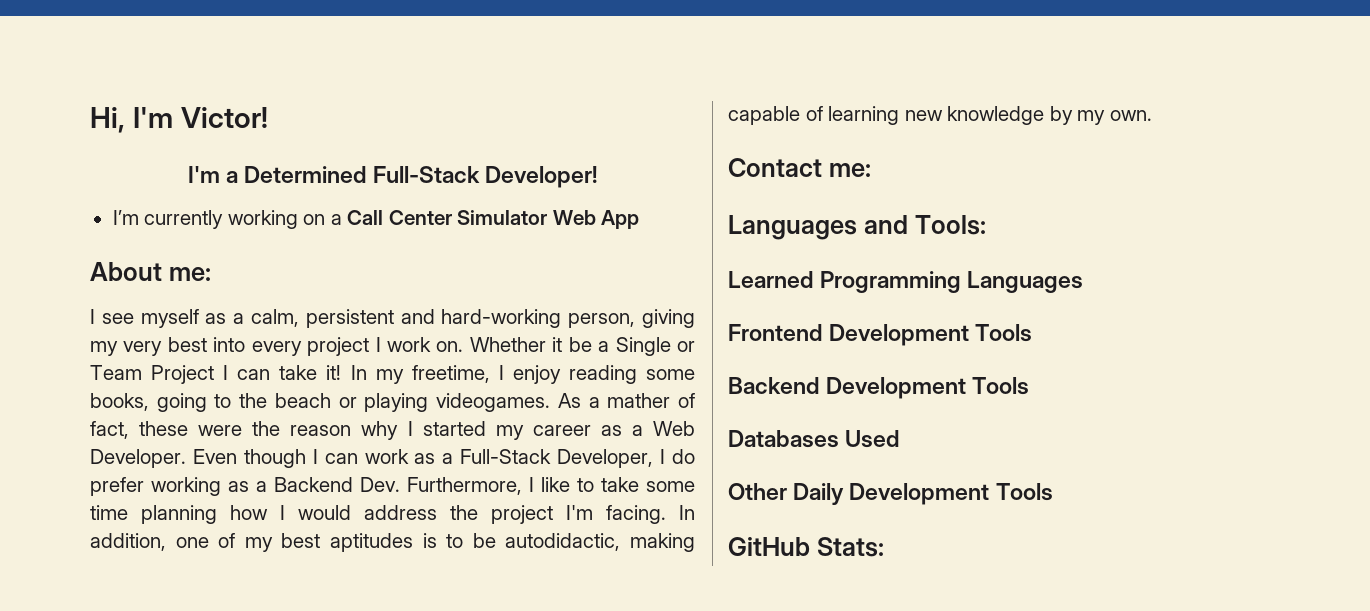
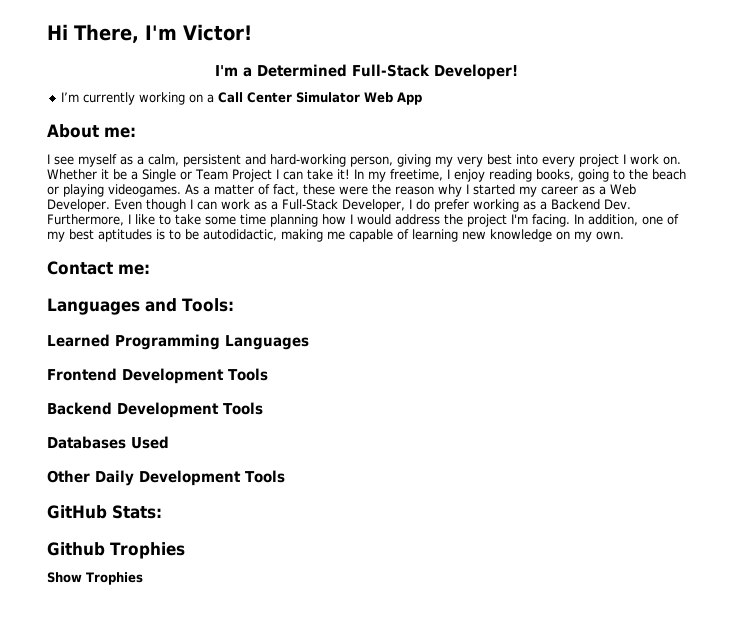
- Hi, I'm Victor!
+ Hi There, I'm Victor!
- In my freetime, I enjoy reading some books, going to the beach or playing videogames.
+ In my freetime, I enjoy reading books, going to the beach or playing videogames.
- As a mather of fact, these were the reason why I started my career as a Web Developer.
+ As a matter of fact, these were the reason why I started my career as a Web Developer.
- In addition, one of my best aptitudes is to be autodidactic, making capable of learning new knowledge by my own.
+ In addition, one of my best aptitudes is to be autodidactic, making me capable of learning new knowledge on my own.
+ Github Trophies
+ Show Trophies

